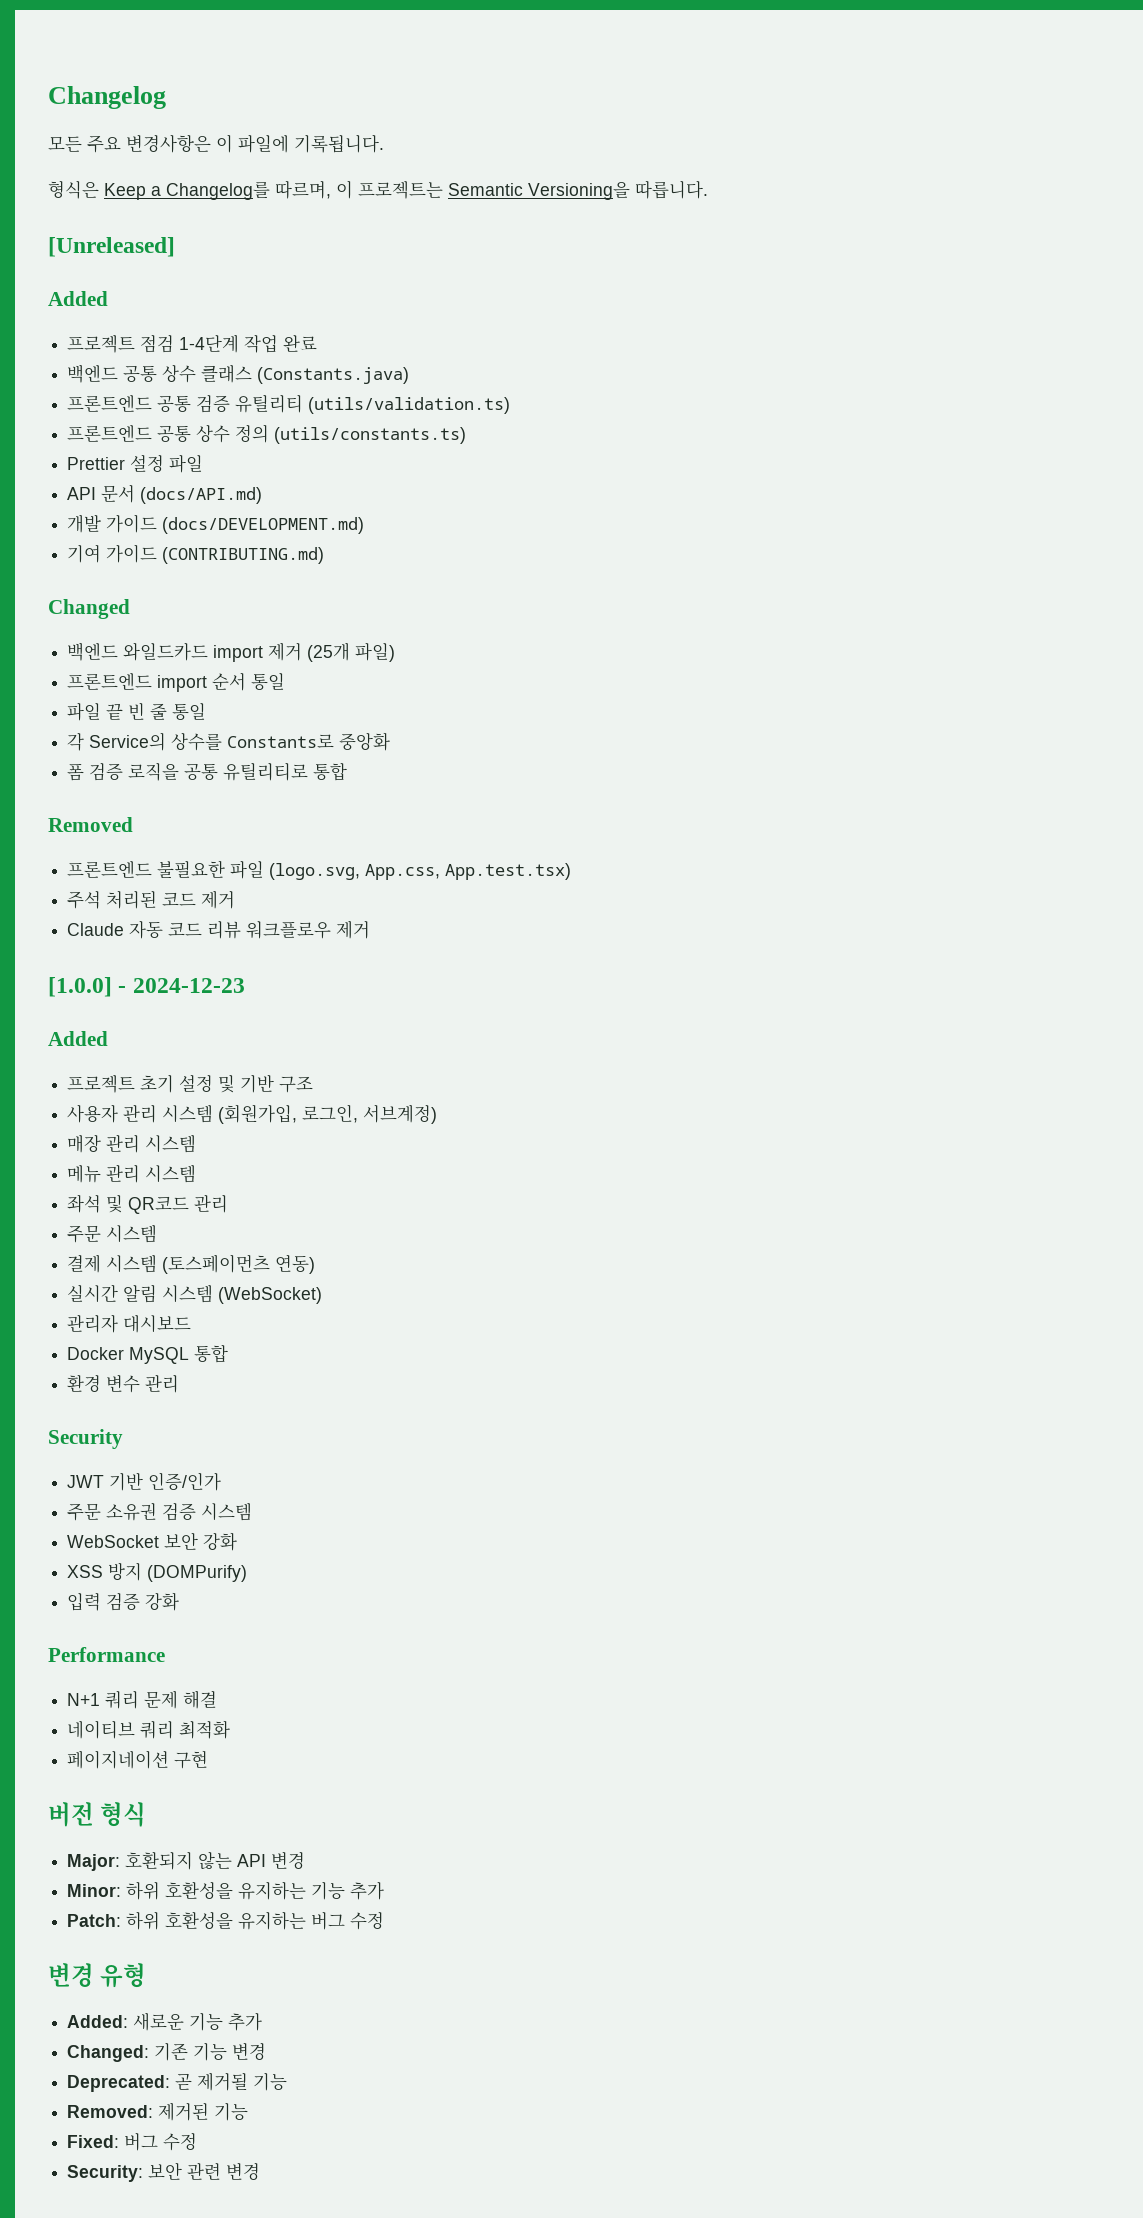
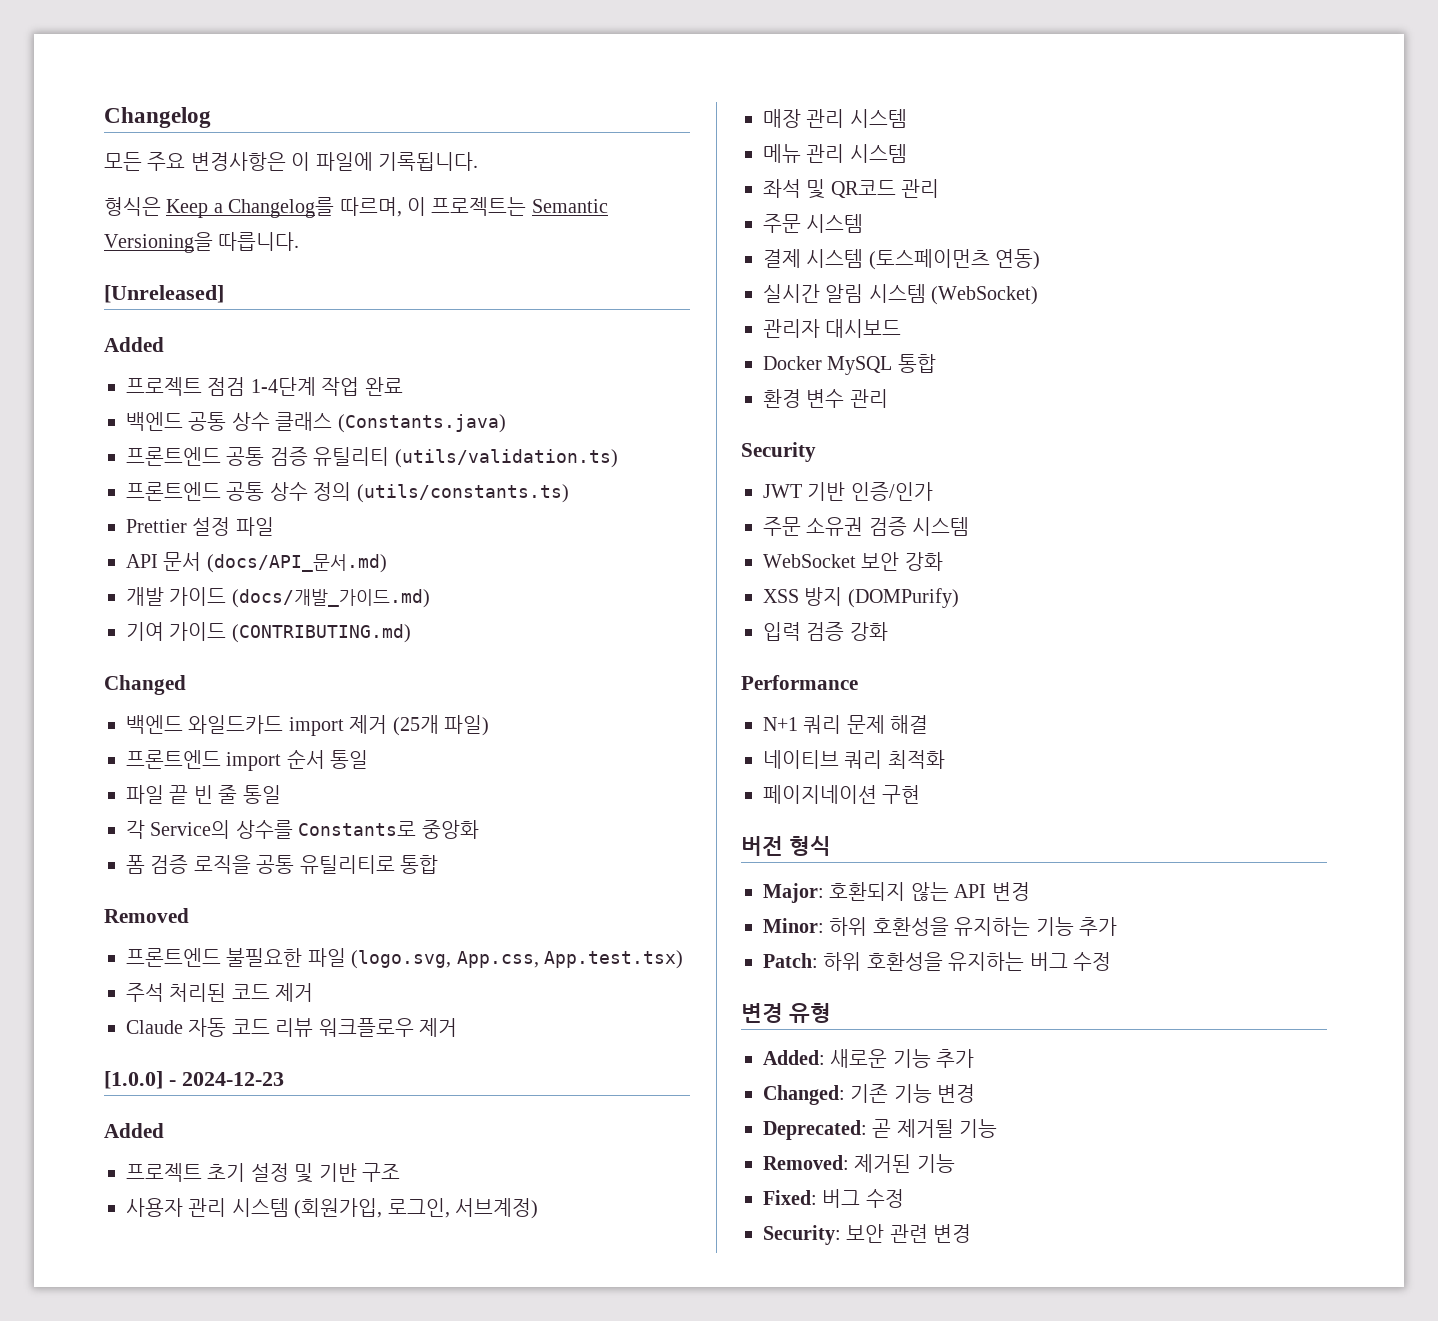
- API 문서 (docs/API.md)
+ API 문서 (docs/API_문서.md)
- 개발 가이드 (docs/DEVELOPMENT.md)
+ 개발 가이드 (docs/개발_가이드.md)

